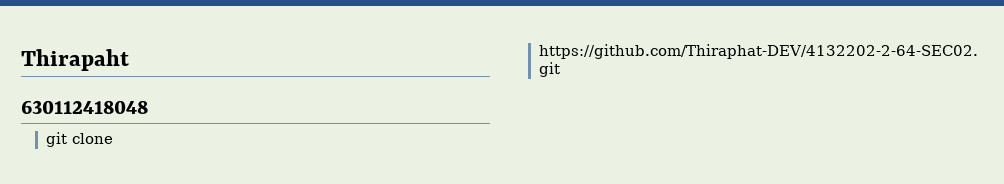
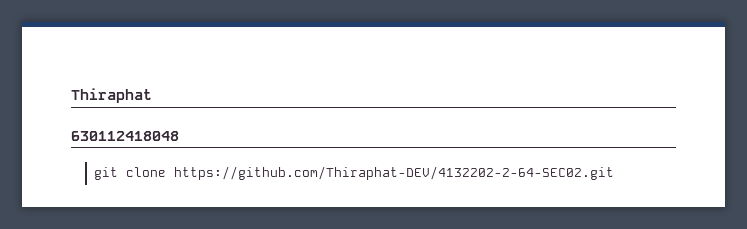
- Thirapaht
+ Thiraphat

